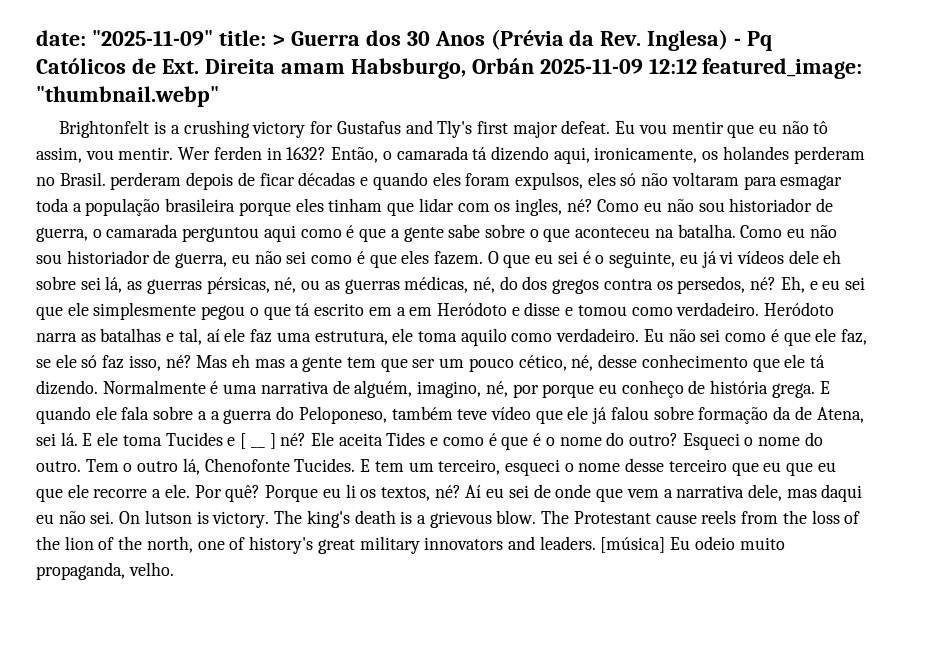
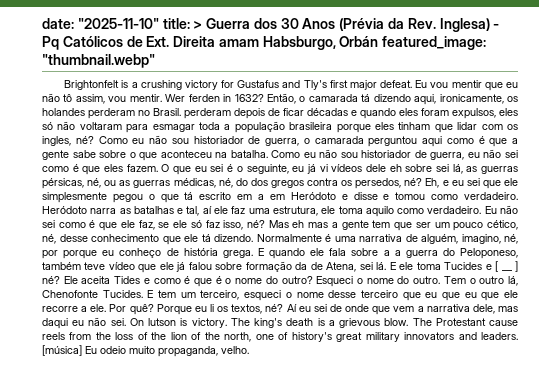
- date: "2025-11-09" title: > Guerra dos 30 Anos (Prévia da Rev. Inglesa) - Pq Católicos de Ext. Direita amam Habsburgo, Orbán 2025-11-09 12:12 featured_image: "thumbnail.webp"
+ date: "2025-11-10" title: > Guerra dos 30 Anos (Prévia da Rev. Inglesa) - Pq Católicos de Ext. Direita amam Habsburgo, Orbán featured_image: "thumbnail.webp"

